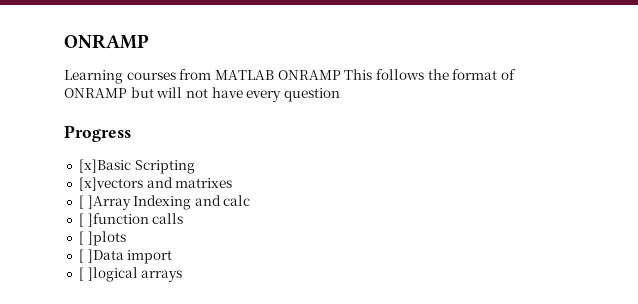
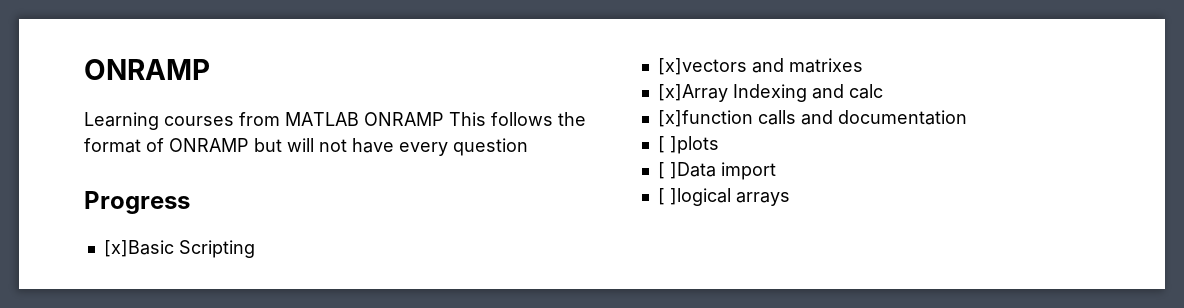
- [ ]Array Indexing and calc
+ [x]Array Indexing and calc
- [ ]function calls
+ [x]function calls and documentation

